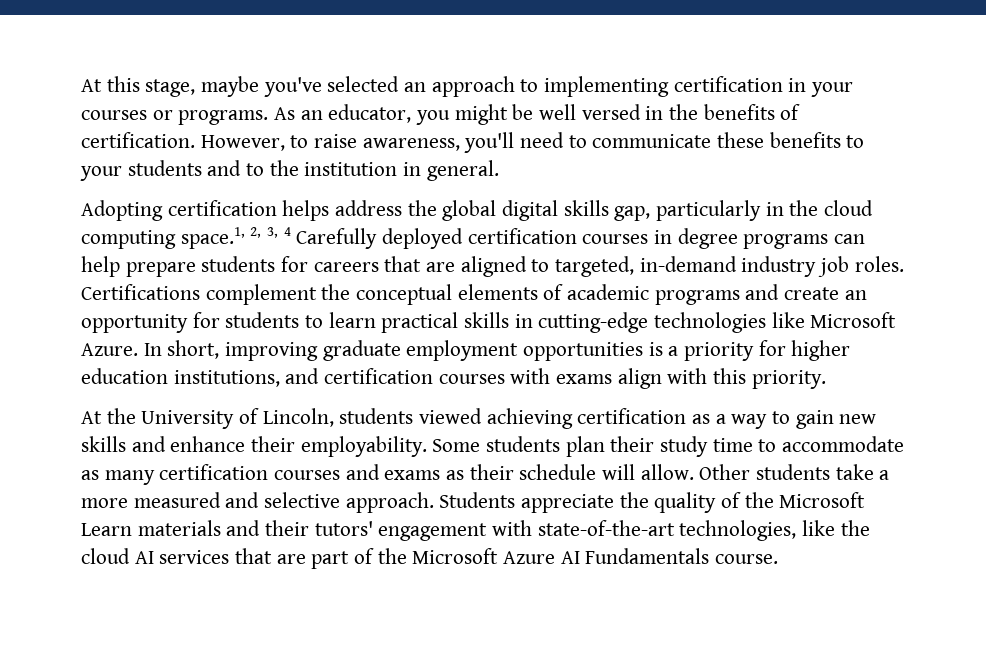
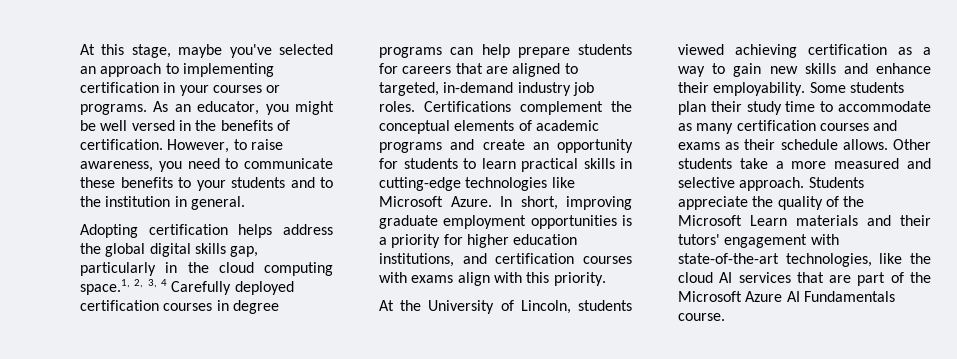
- However, to raise awareness, you'll need to communicate these benefits to your students and to the institution in general.
+ However, to raise awareness, you need to communicate these benefits to your students and to the institution in general.
- Some students plan their study time to accommodate as many certification courses and exams as their schedule will allow.
+ Some students plan their study time to accommodate as many certification courses and exams as their schedule allows.

